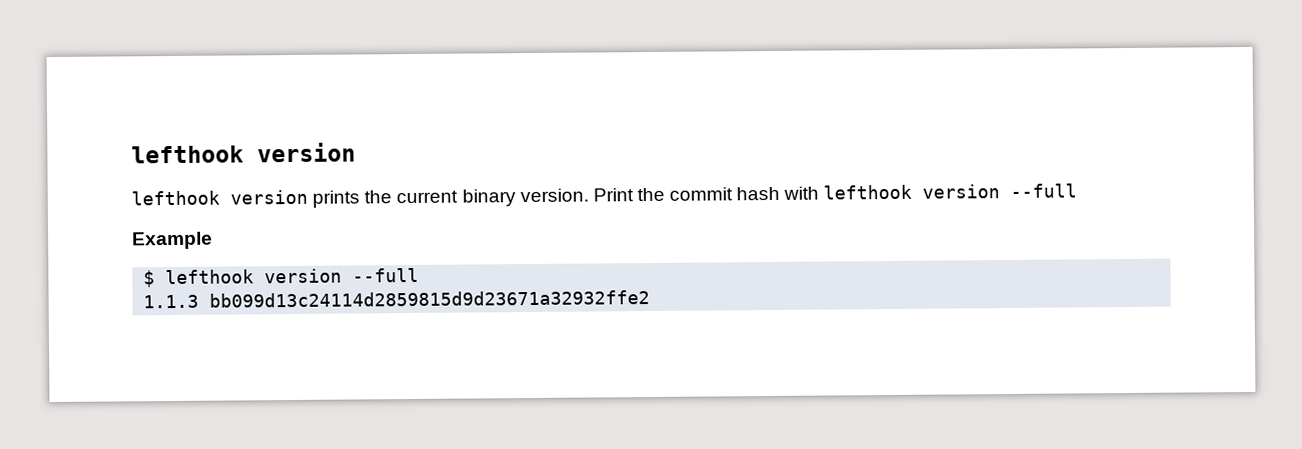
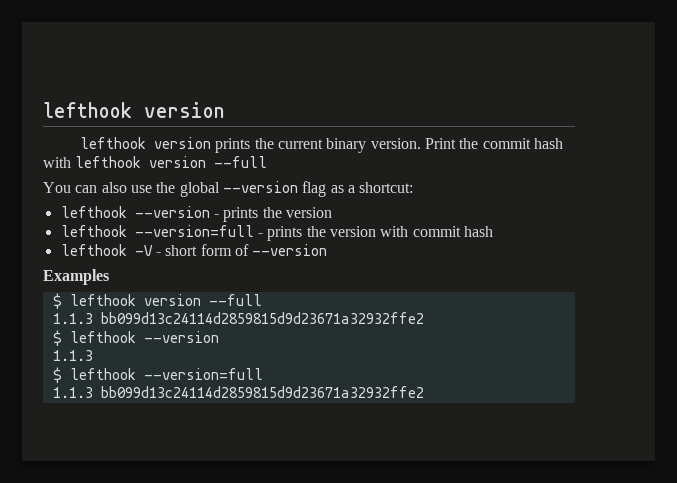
- Example
+ You can also use the global --version flag as a shortcut:
+ lefthook --version - prints the version
+ lefthook --version=full - prints the version with commit hash
+ lefthook -V - short form of --version
+ Examples
+ $ lefthook --version
+ 1.1.3
+ $ lefthook --version=full
+ 1.1.3 bb099d13c24114d2859815d9d23671a32932ffe2

